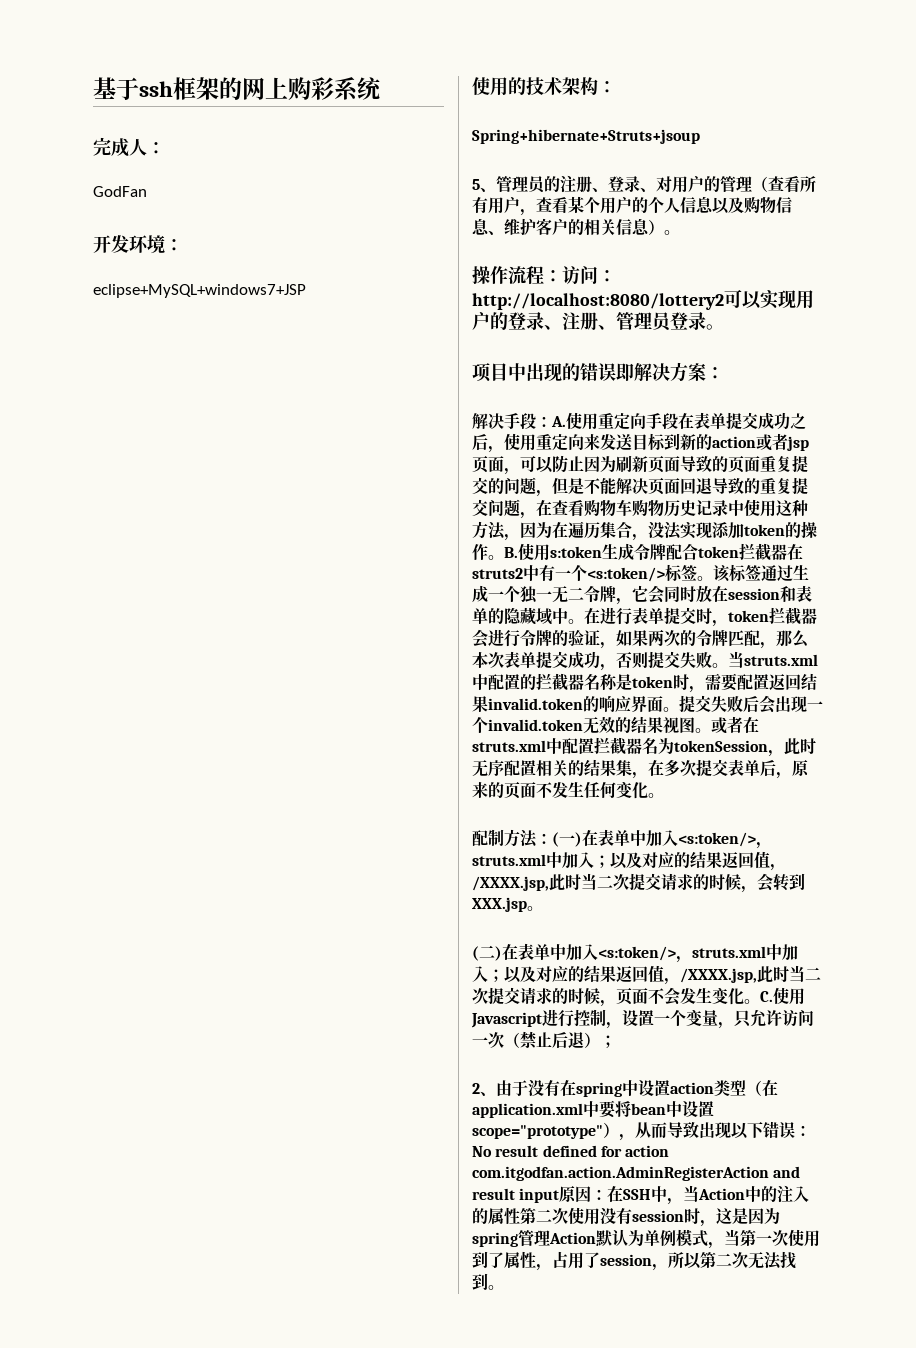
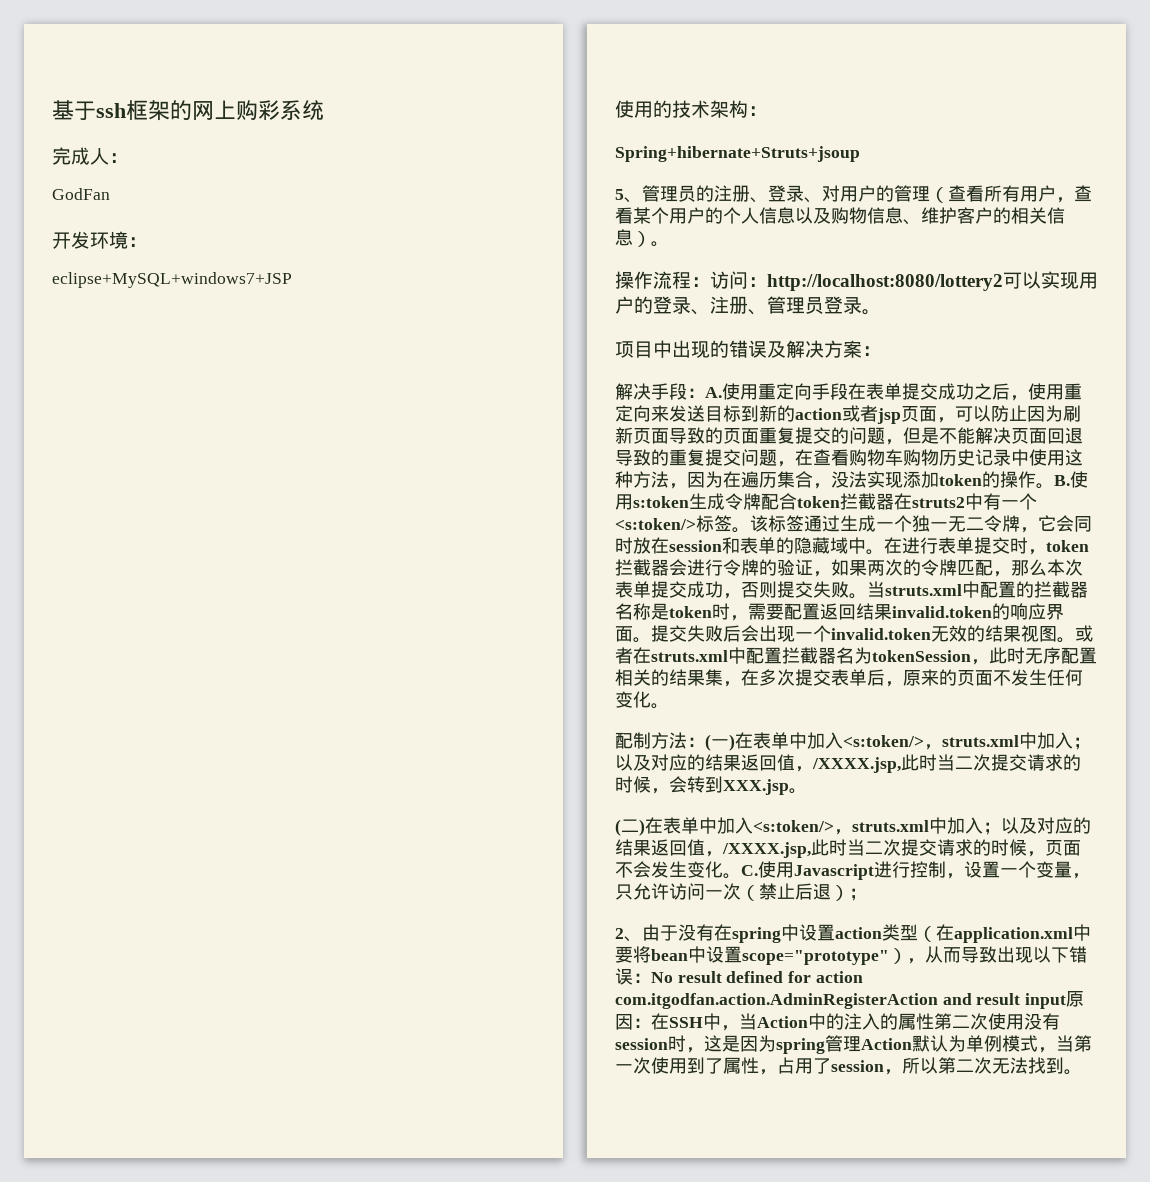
- 项目中出现的错误即解决方案：
+ 项目中出现的错误及解决方案：

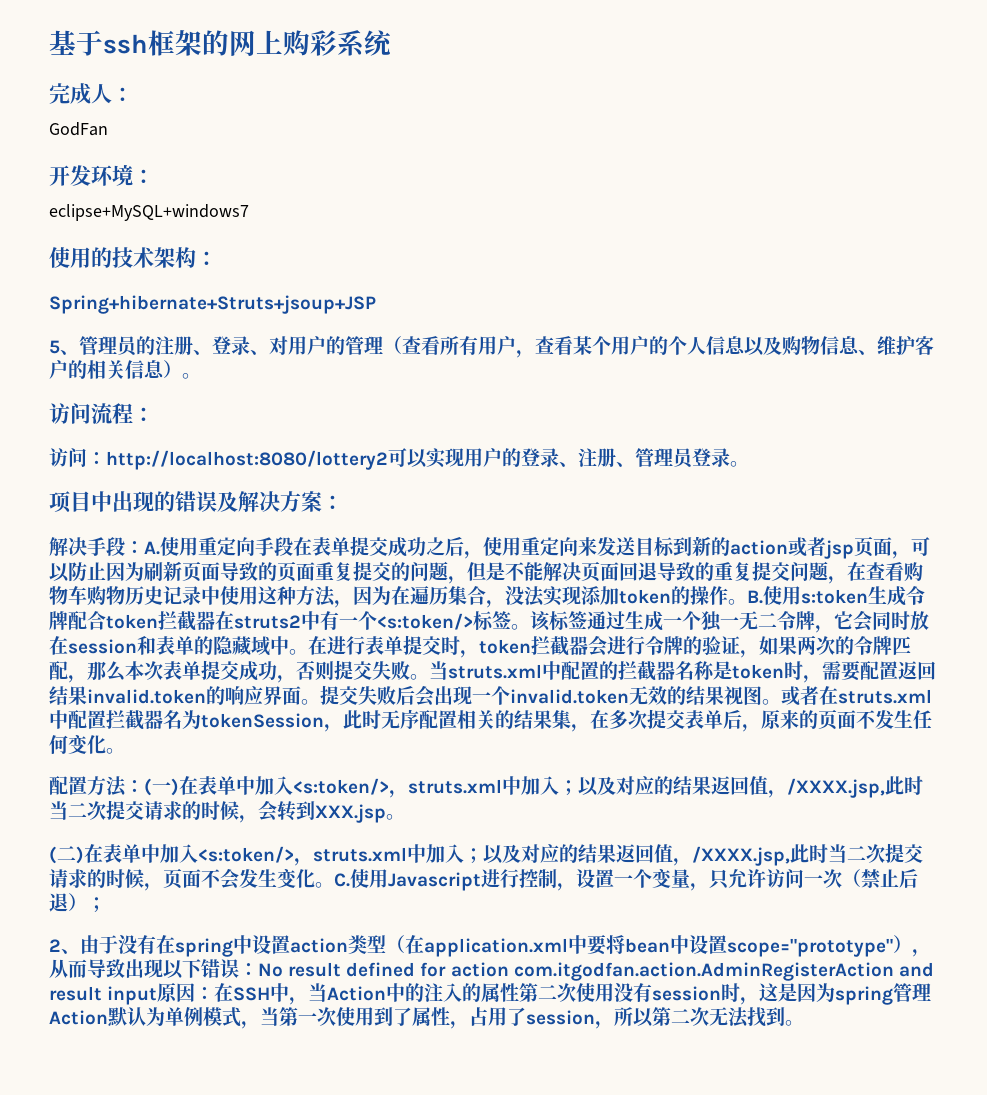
- eclipse+MySQL+windows7+JSP
+ eclipse+MySQL+windows7
- Spring+hibernate+Struts+jsoup
+ Spring+hibernate+Struts+jsoup+JSP
- 操作流程：访问：http://localhost:8080/lottery2可以实现用户的登录、注册、管理员登录。
+ 访问流程：
+ 访问：http://localhost:8080/lottery2可以实现用户的登录、注册、管理员登录。
- 配制方法：(一)在表单中加入<s:token/>，struts.xml中加入；以及对应的结果返回值，/XXXX.jsp,此时当二次提交请求的时候，会转到XXX.jsp。
+ 配置方法：(一)在表单中加入<s:token/>，struts.xml中加入；以及对应的结果返回值，/XXXX.jsp,此时当二次提交请求的时候，会转到XXX.jsp。

